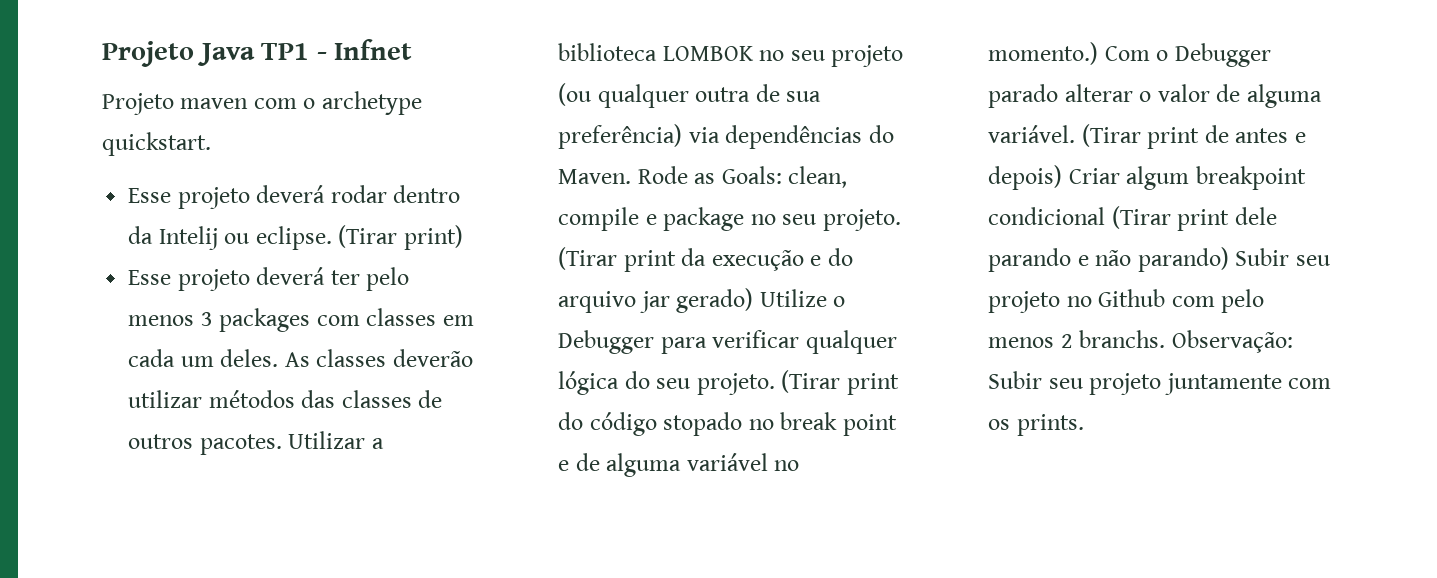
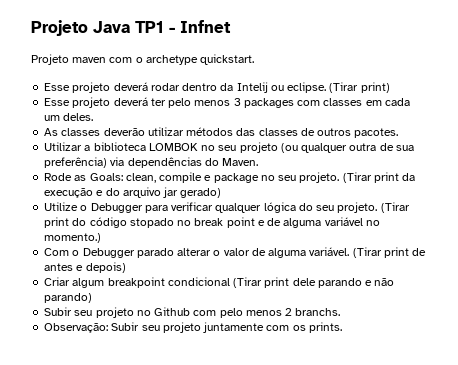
- Esse projeto deverá ter pelo menos 3 packages com classes em cada um deles. As classes deverão utilizar métodos das classes de outros pacotes. Utilizar a biblioteca LOMBOK no seu projeto (ou qualquer outra de sua preferência) via dependências do Maven. Rode as Goals: clean, compile e package no seu projeto.
+ Esse projeto deverá ter pelo menos 3 packages com classes em cada um deles.
+ As classes deverão utilizar métodos das classes de outros pacotes.
+ Utilizar a biblioteca LOMBOK no seu projeto (ou qualquer outra de sua preferência) via dependências do Maven.
+ Rode as Goals: clean, compile e package no seu projeto.
- (Tirar print da execução e do arquivo jar gerado) Utilize o Debugger para verificar qualquer lógica do seu projeto.
+ (Tirar print da execução e do arquivo jar gerado)
+ Utilize o Debugger para verificar qualquer lógica do seu projeto.
- (Tirar print do código stopado no break point e de alguma variável no momento.) Com o Debugger parado alterar o valor de alguma variável.
+ (Tirar print do código stopado no break point e de alguma variável no momento.)
+ Com o Debugger parado alterar o valor de alguma variável.
- (Tirar print de antes e depois) Criar algum breakpoint condicional (Tirar print dele parando e não parando) Subir seu projeto no Github com pelo menos 2 branchs. Observação: Subir seu projeto juntamente com os prints.
+ (Tirar print de antes e depois)
+ Criar algum breakpoint condicional (Tirar print dele parando e não parando)
+ Subir seu projeto no Github com pelo menos 2 branchs.
+ Observação: Subir seu projeto juntamente com os prints.

